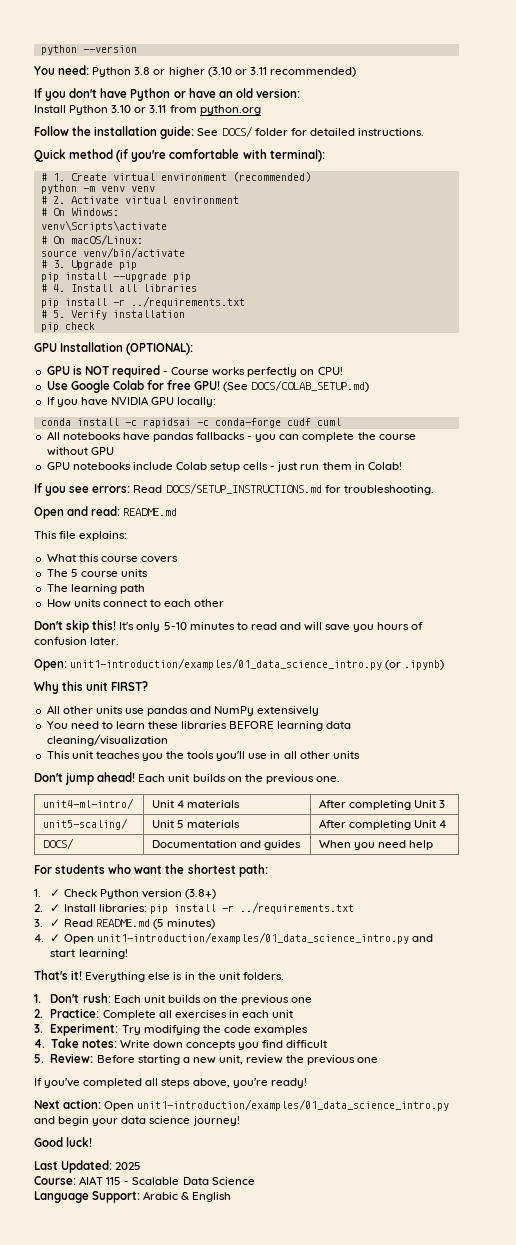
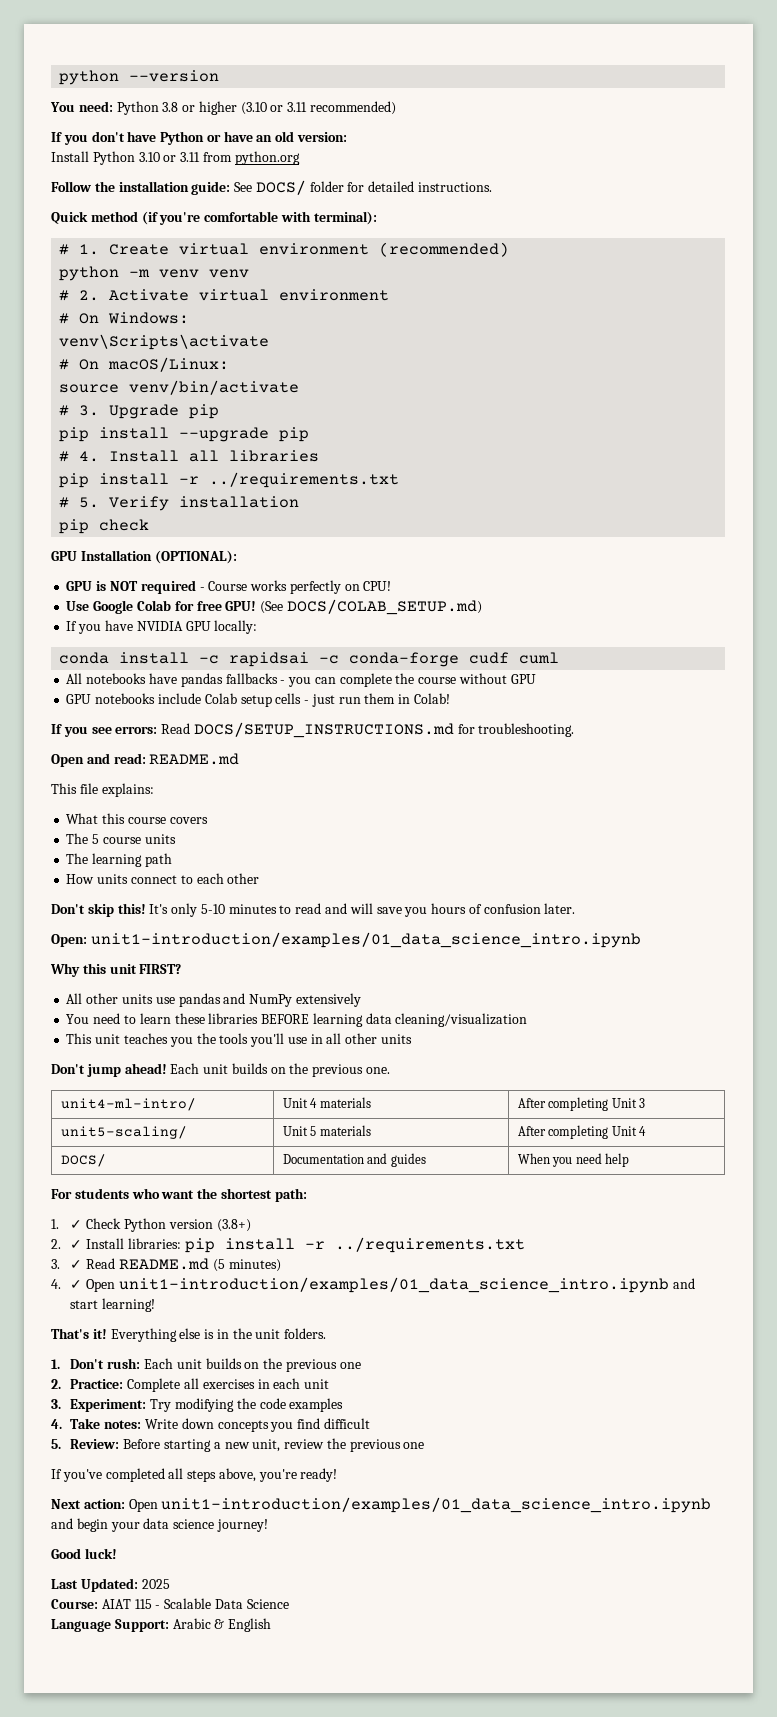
- Open: unit1-introduction/examples/01_data_science_intro.py (or .ipynb)
+ Open: unit1-introduction/examples/01_data_science_intro.ipynb
- 4. ✓ Open unit1-introduction/examples/01_data_science_intro.py and start learning!
+ 4. ✓ Open unit1-introduction/examples/01_data_science_intro.ipynb and start learning!
- Next action: Open unit1-introduction/examples/01_data_science_intro.py and begin your data science journey!
+ Next action: Open unit1-introduction/examples/01_data_science_intro.ipynb and begin your data science journey!

